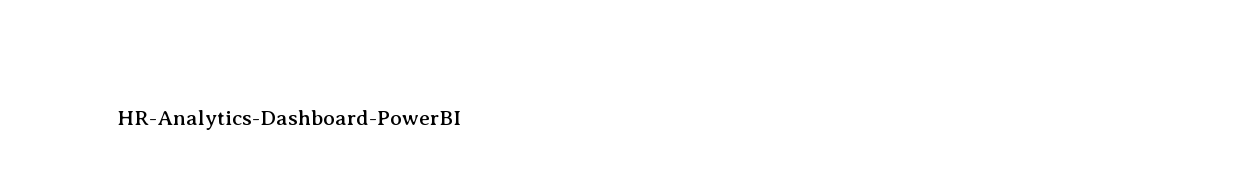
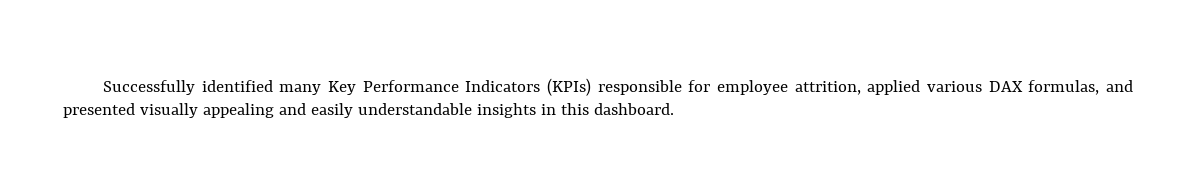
- HR-Analytics-Dashboard-PowerBI
+ Successfully identified many Key Performance Indicators (KPIs) responsible for employee attrition, applied various DAX formulas, and presented visually appealing and easily understandable insights in this dashboard.

